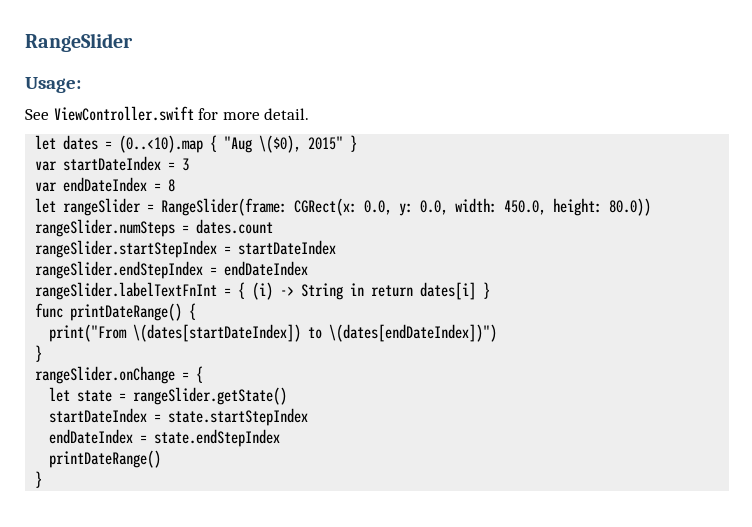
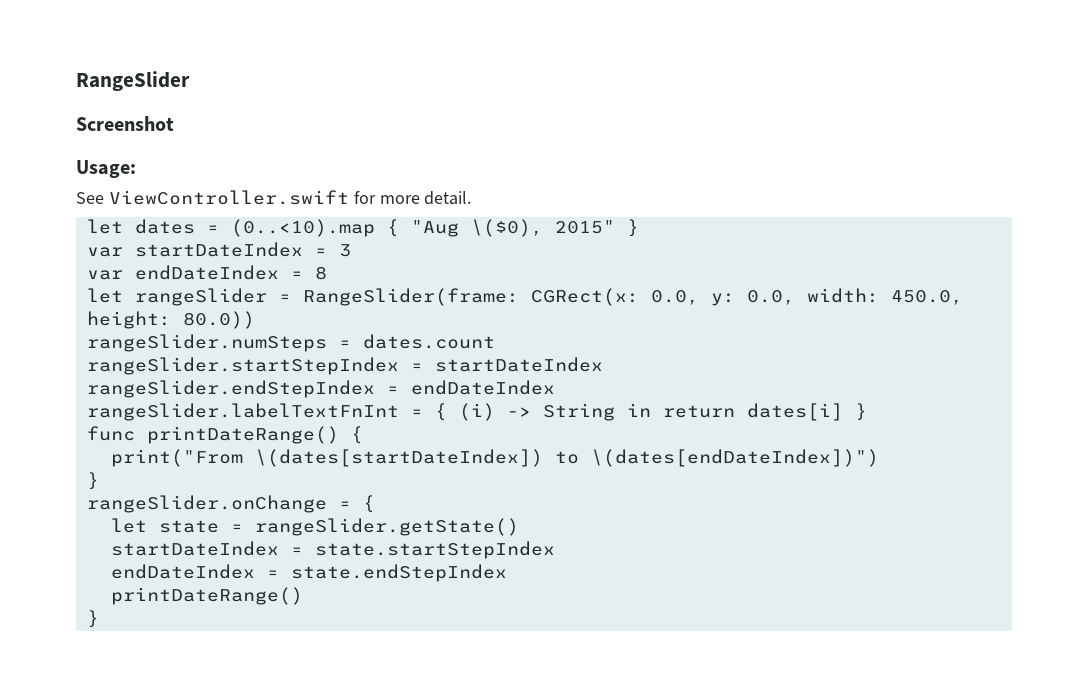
+ Screenshot

